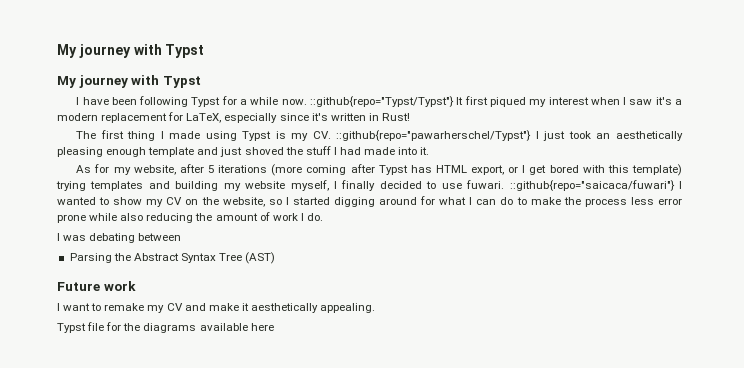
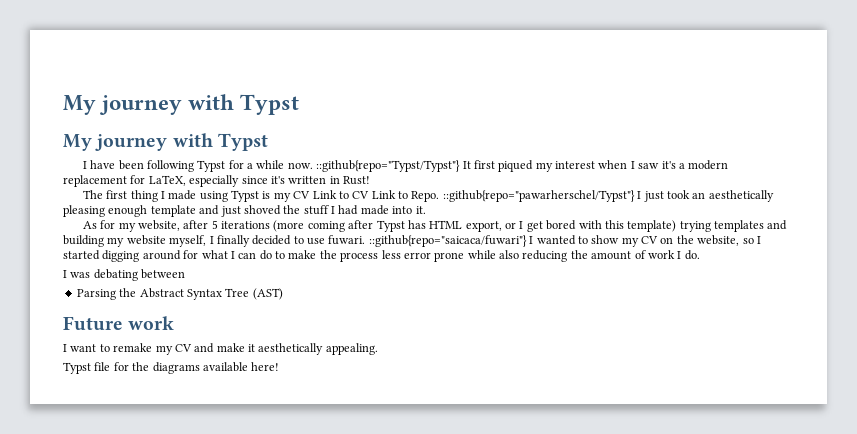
- The first thing I made using Typst is my CV. ::github{repo="pawarherschel/Typst"} I just took an aesthetically pleasing enough template and just shoved the stuff I had made into it.
+ The first thing I made using Typst is my CV Link to CV Link to Repo. ::github{repo="pawarherschel/Typst"} I just took an aesthetically pleasing enough template and just shoved the stuff I had made into it.
- Typst file for the diagrams available here
+ Typst file for the diagrams available here!

